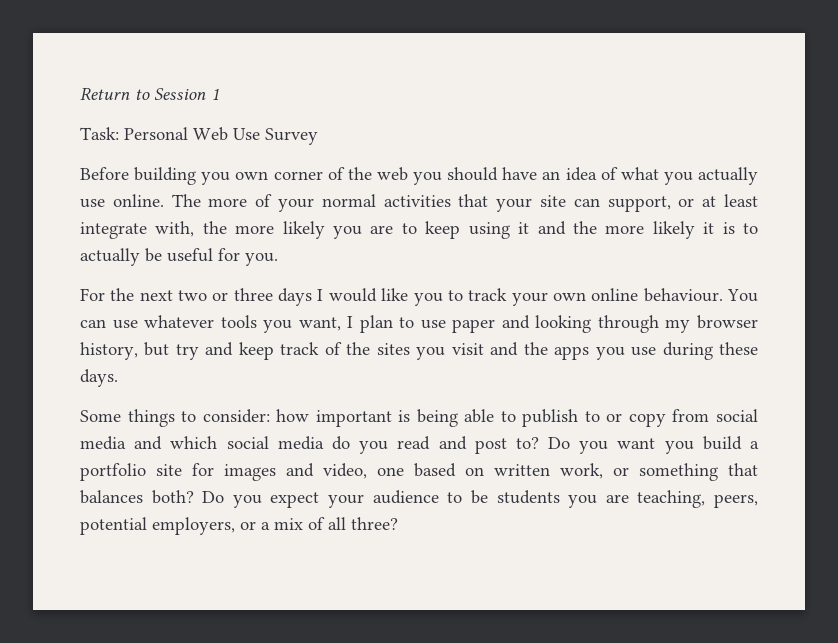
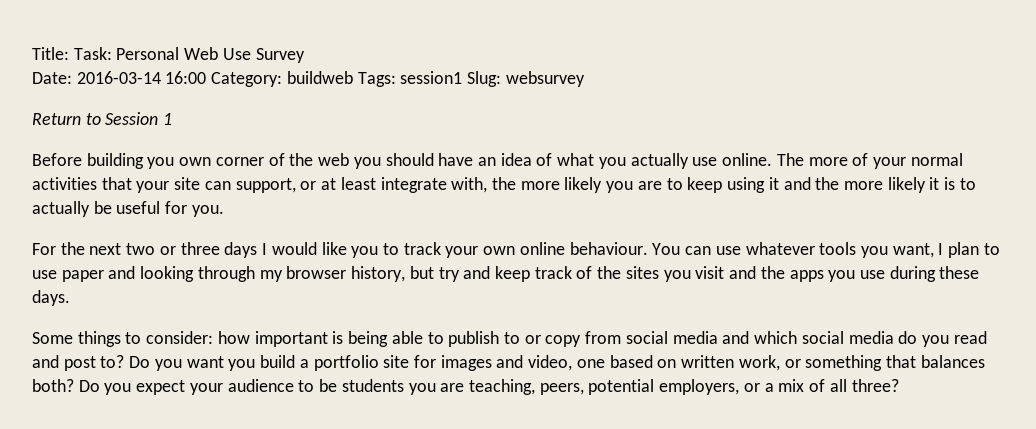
- Return to Session 1
- Task: Personal Web Use Survey
+ Title: Task: Personal Web Use Survey
+ Date: 2016-03-14 16:00 Category: buildweb Tags: session1 Slug: websurvey
+ Return to Session 1

